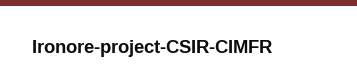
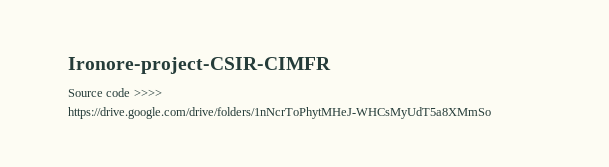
+ Source code >>>> https://drive.google.com/drive/folders/1nNcrToPhytMHeJ-WHCsMyUdT5a8XMmSo

